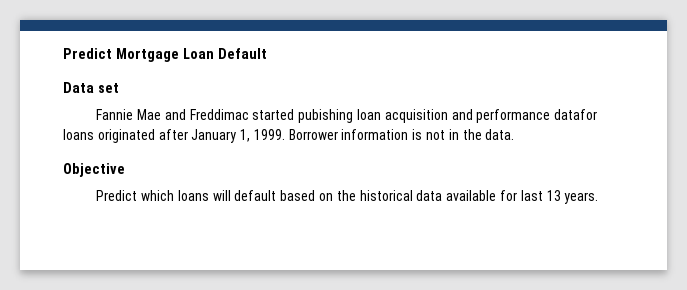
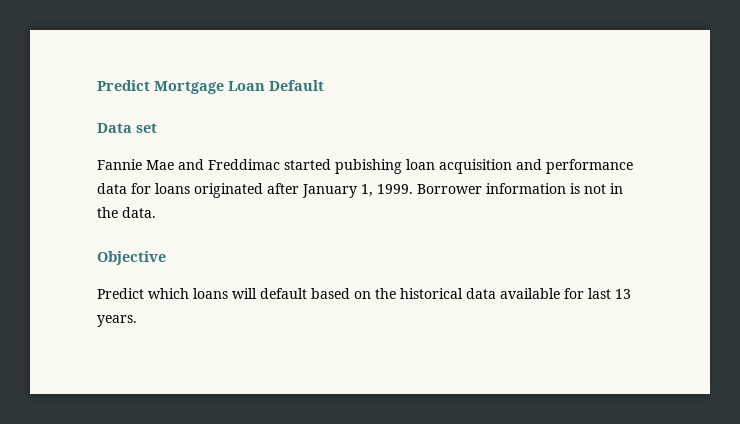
- Fannie Mae and Freddimac started pubishing loan acquisition and performance datafor loans originated after January 1, 1999.
+ Fannie Mae and Freddimac started pubishing loan acquisition and performance data for loans originated after January 1, 1999.

